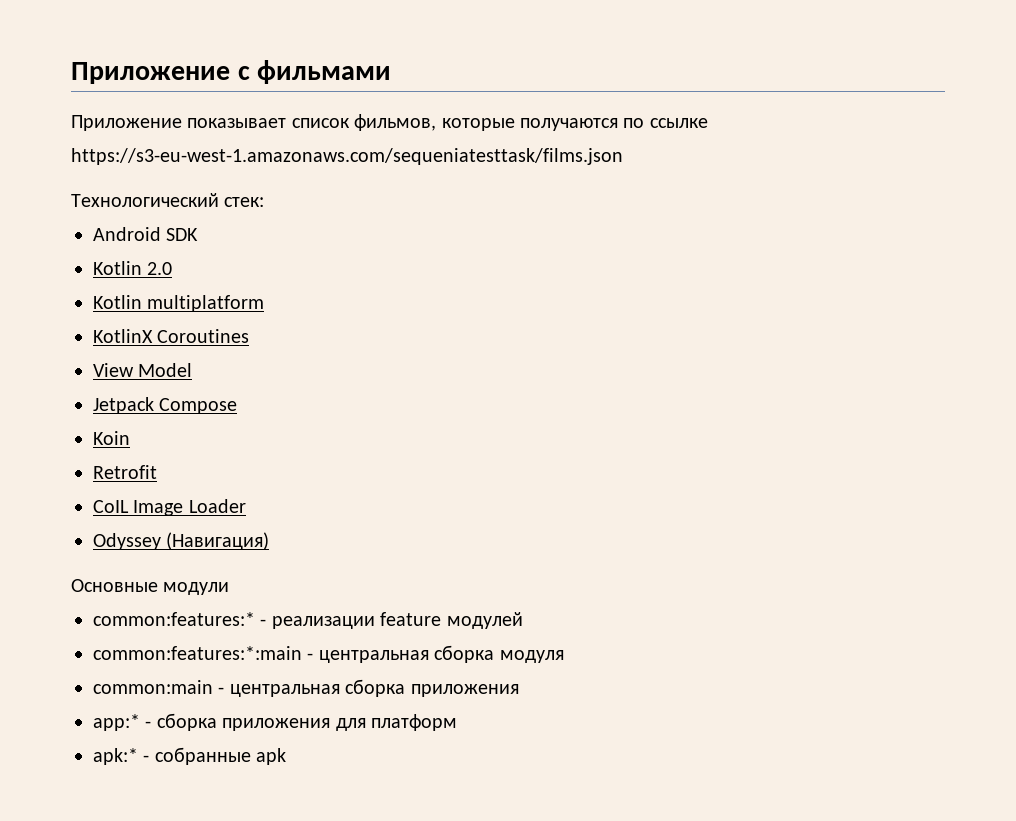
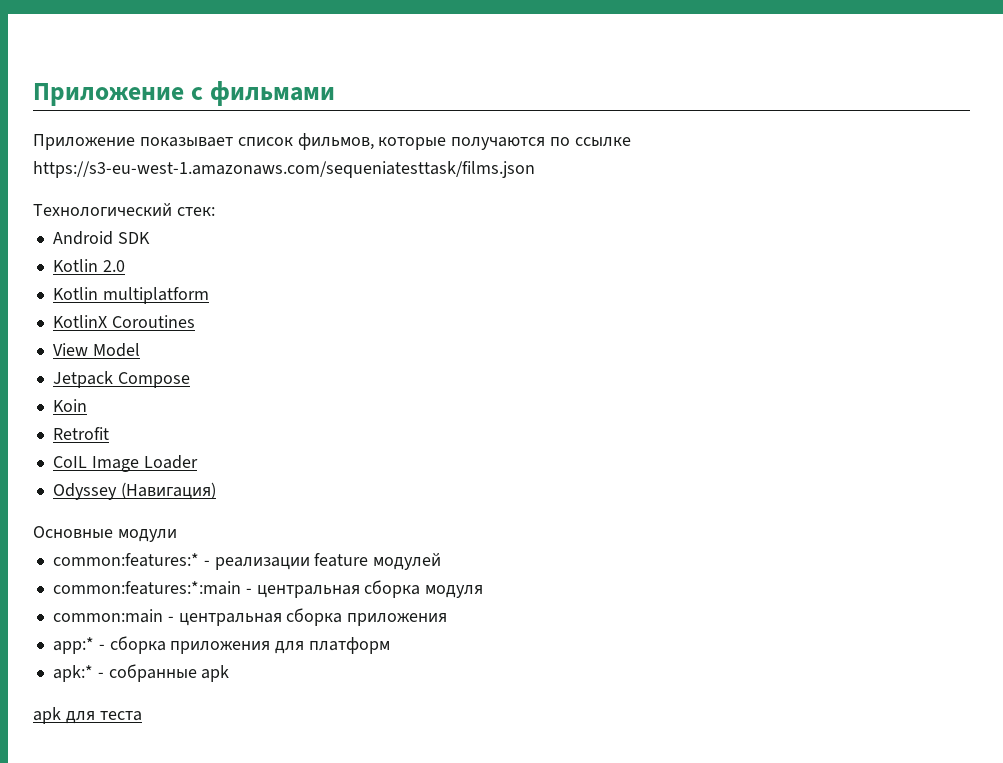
+ apk для теста

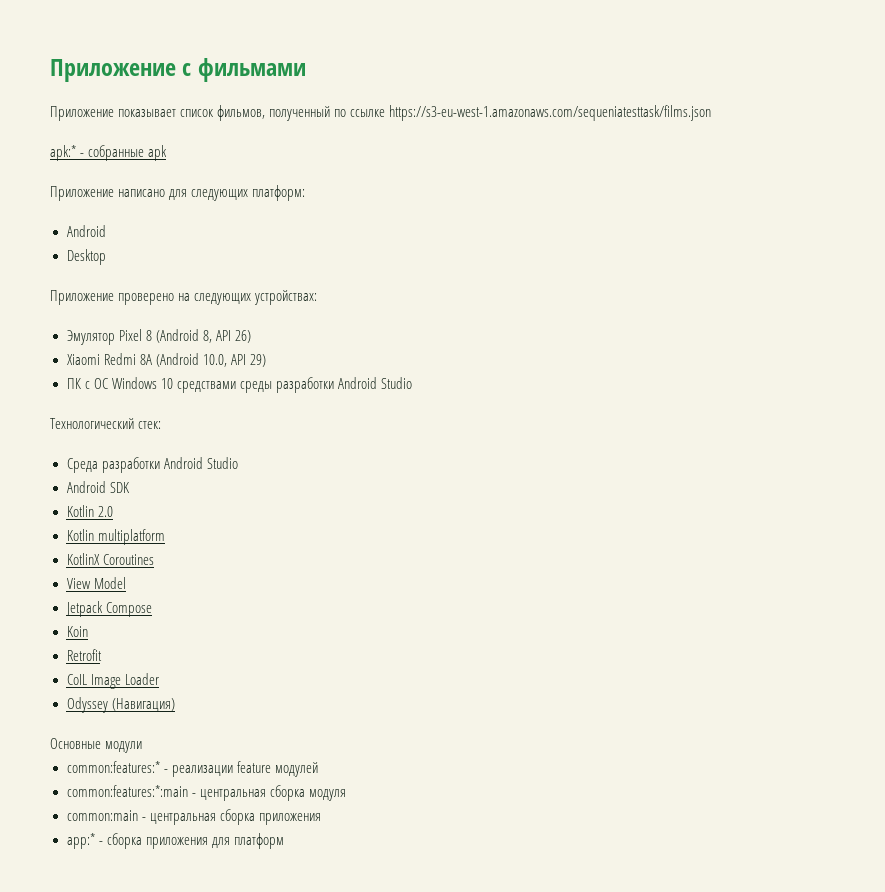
- Приложение показывает список фильмов, которые получаются по ссылке https://s3-eu-west-1.amazonaws.com/sequeniatesttask/films.json
+ Приложение показывает список фильмов, полученный по ссылке https://s3-eu-west-1.amazonaws.com/sequeniatesttask/films.json
+ apk:* - собранные apk
+ Приложение написано для следующих платформ:
+ Android
+ Desktop
+ Приложение проверено на следующих устройствах:
+ Эмулятор Pixel 8 (Android 8, API 26)
+ Xiaomi Redmi 8A (Android 10.0, API 29)
+ ПК с ОС Windows 10 средствами среды разработки Android Studio
  Технологический стек:
+ Среда разработки Android Studio
- apk:* - собранные apk
- apk для теста

